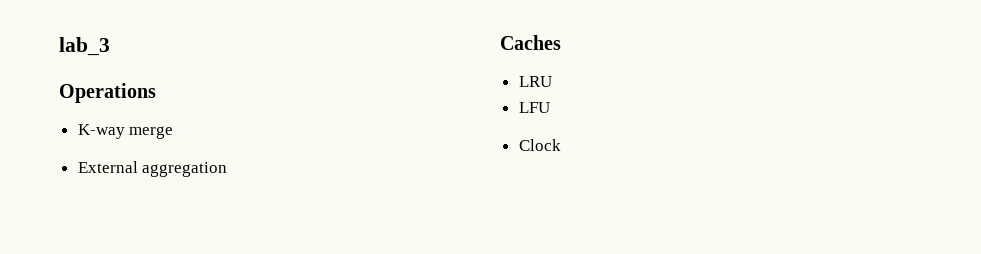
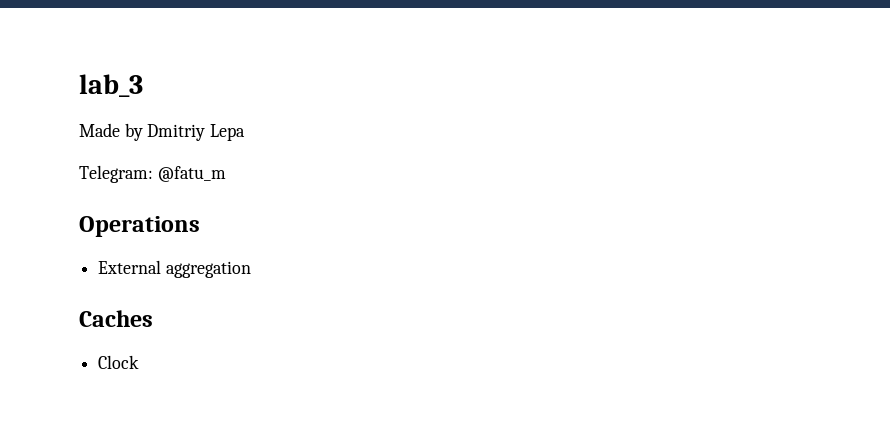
+ Made by Dmitriy Lepa
+ Telegram: @fatu_m
- K-way merge
- LRU
- LFU

